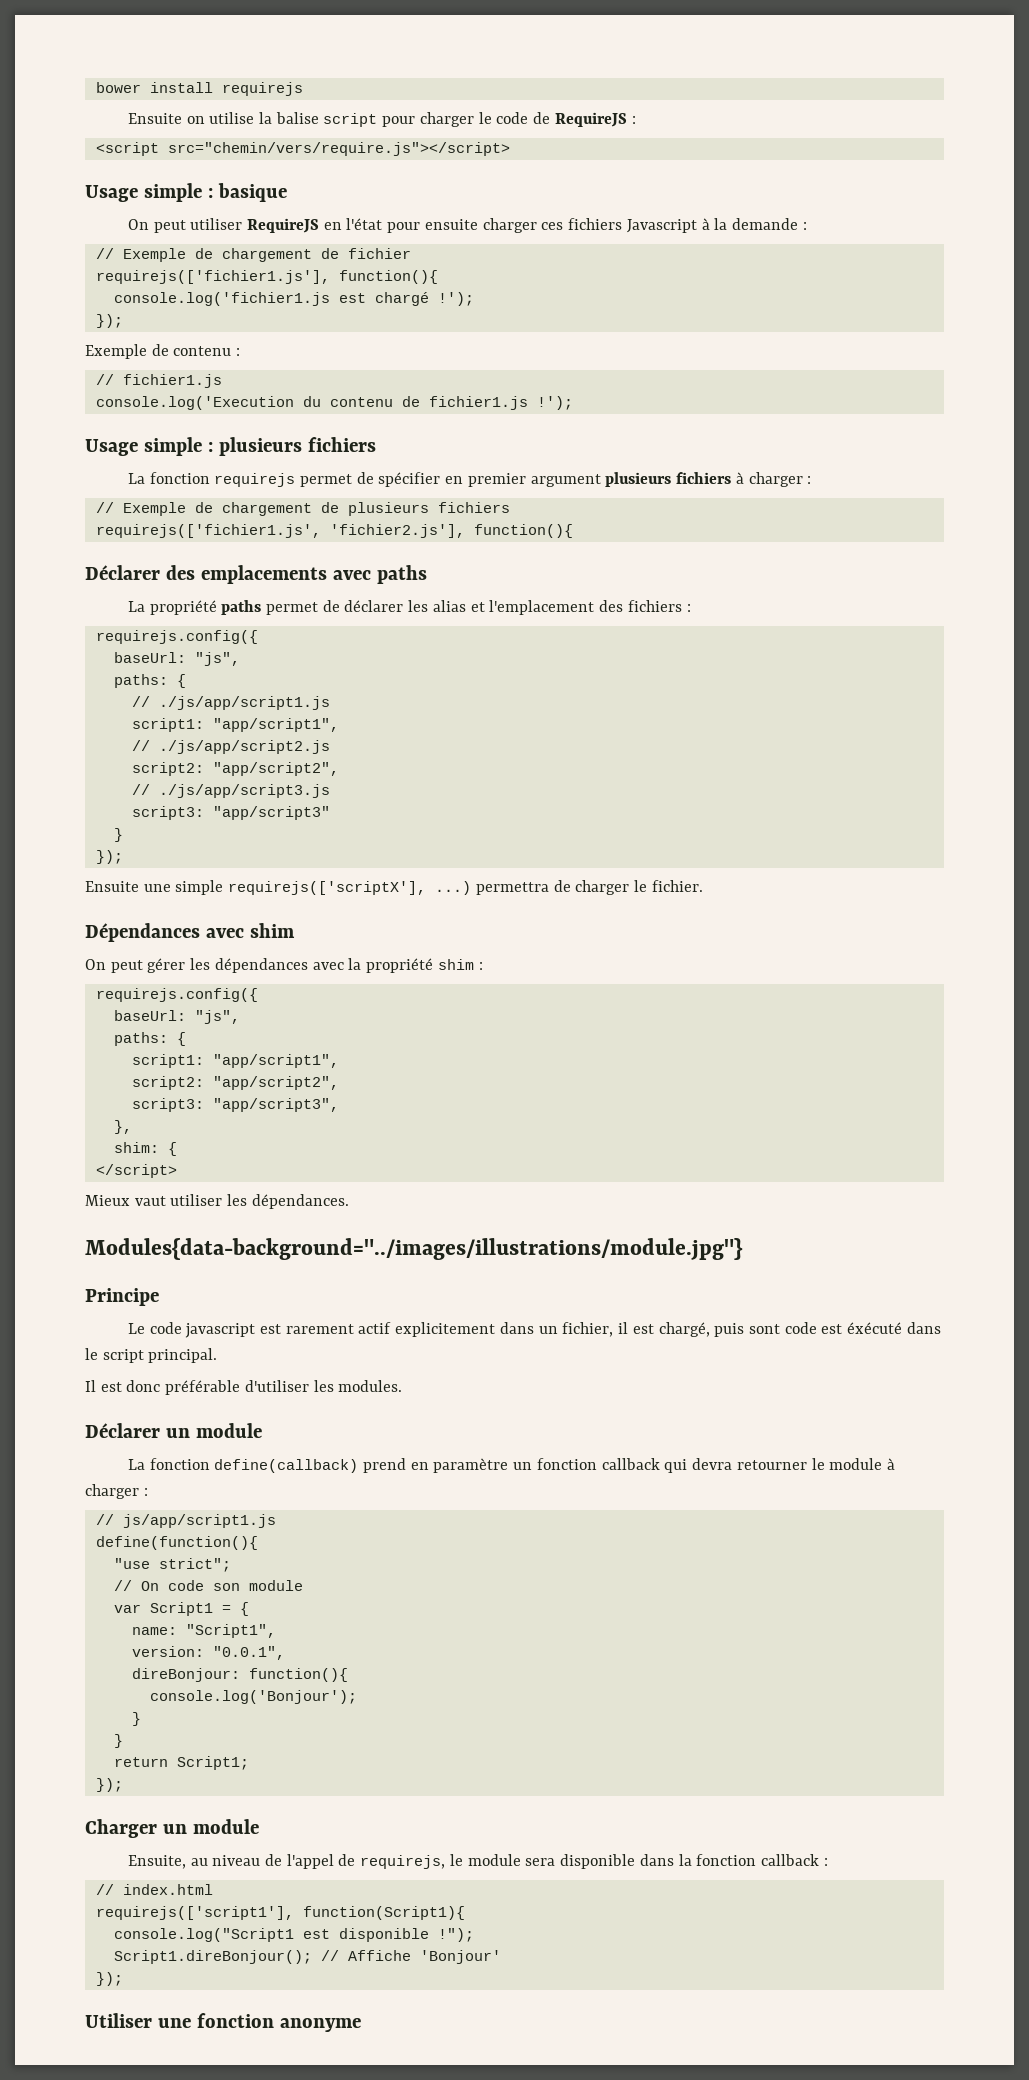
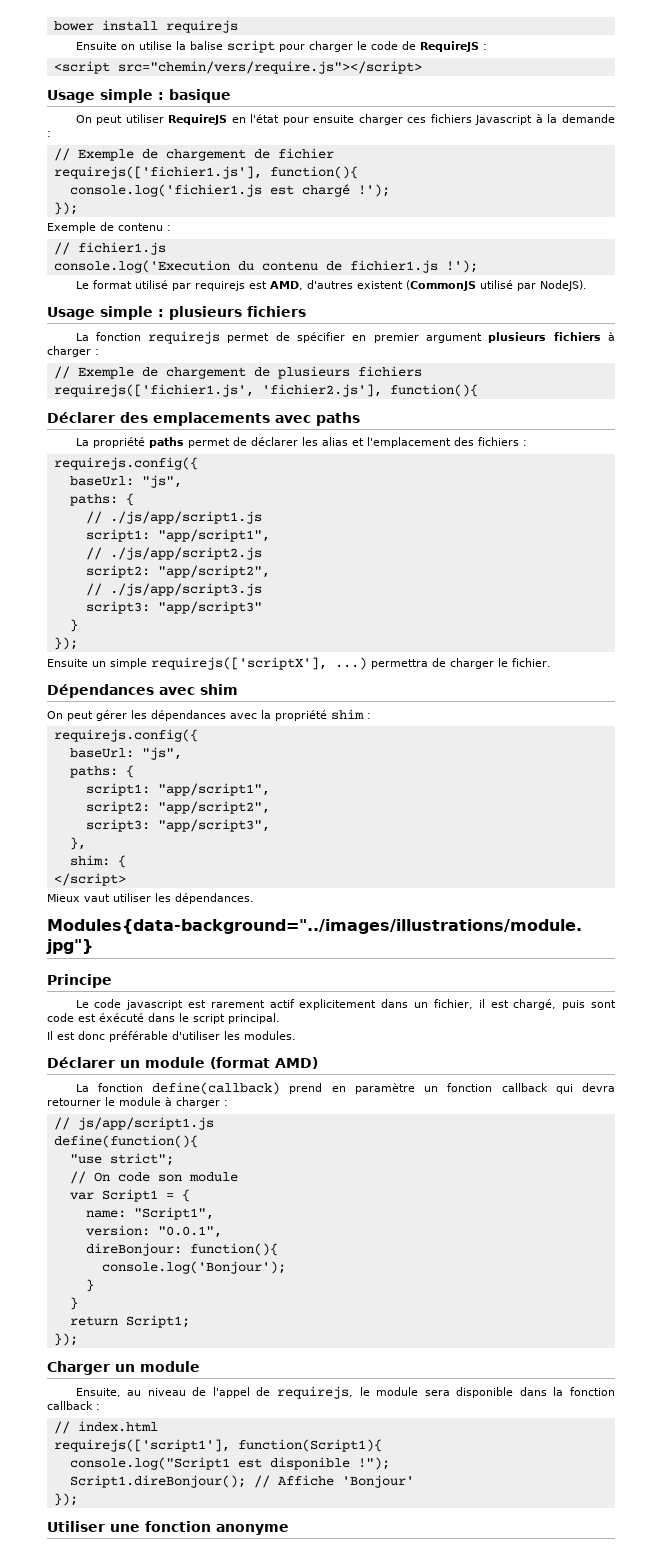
+ Le format utilisé par requirejs est AMD, d'autres existent (CommonJS utilisé par NodeJS).
- Ensuite une simple requirejs(['scriptX'], ...) permettra de charger le fichier.
+ Ensuite un simple requirejs(['scriptX'], ...) permettra de charger le fichier.
- Déclarer un module
+ Déclarer un module (format AMD)

